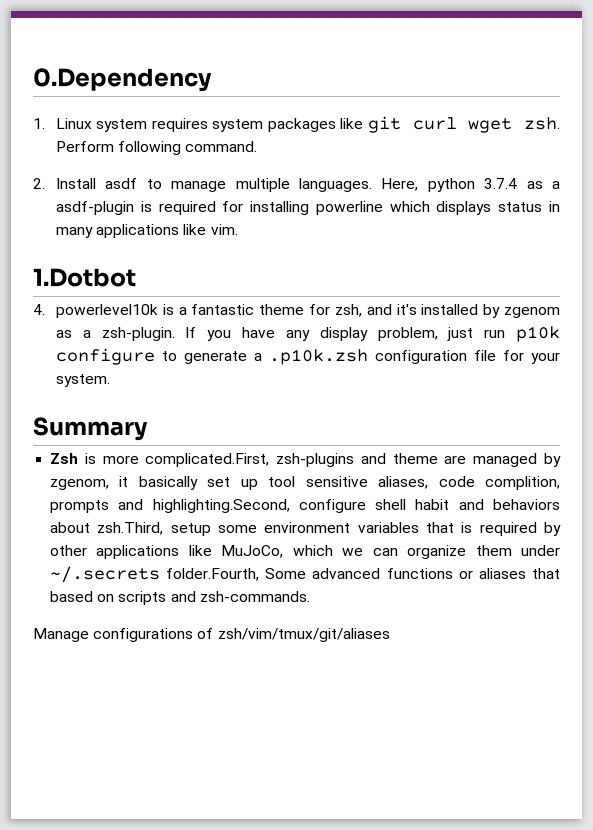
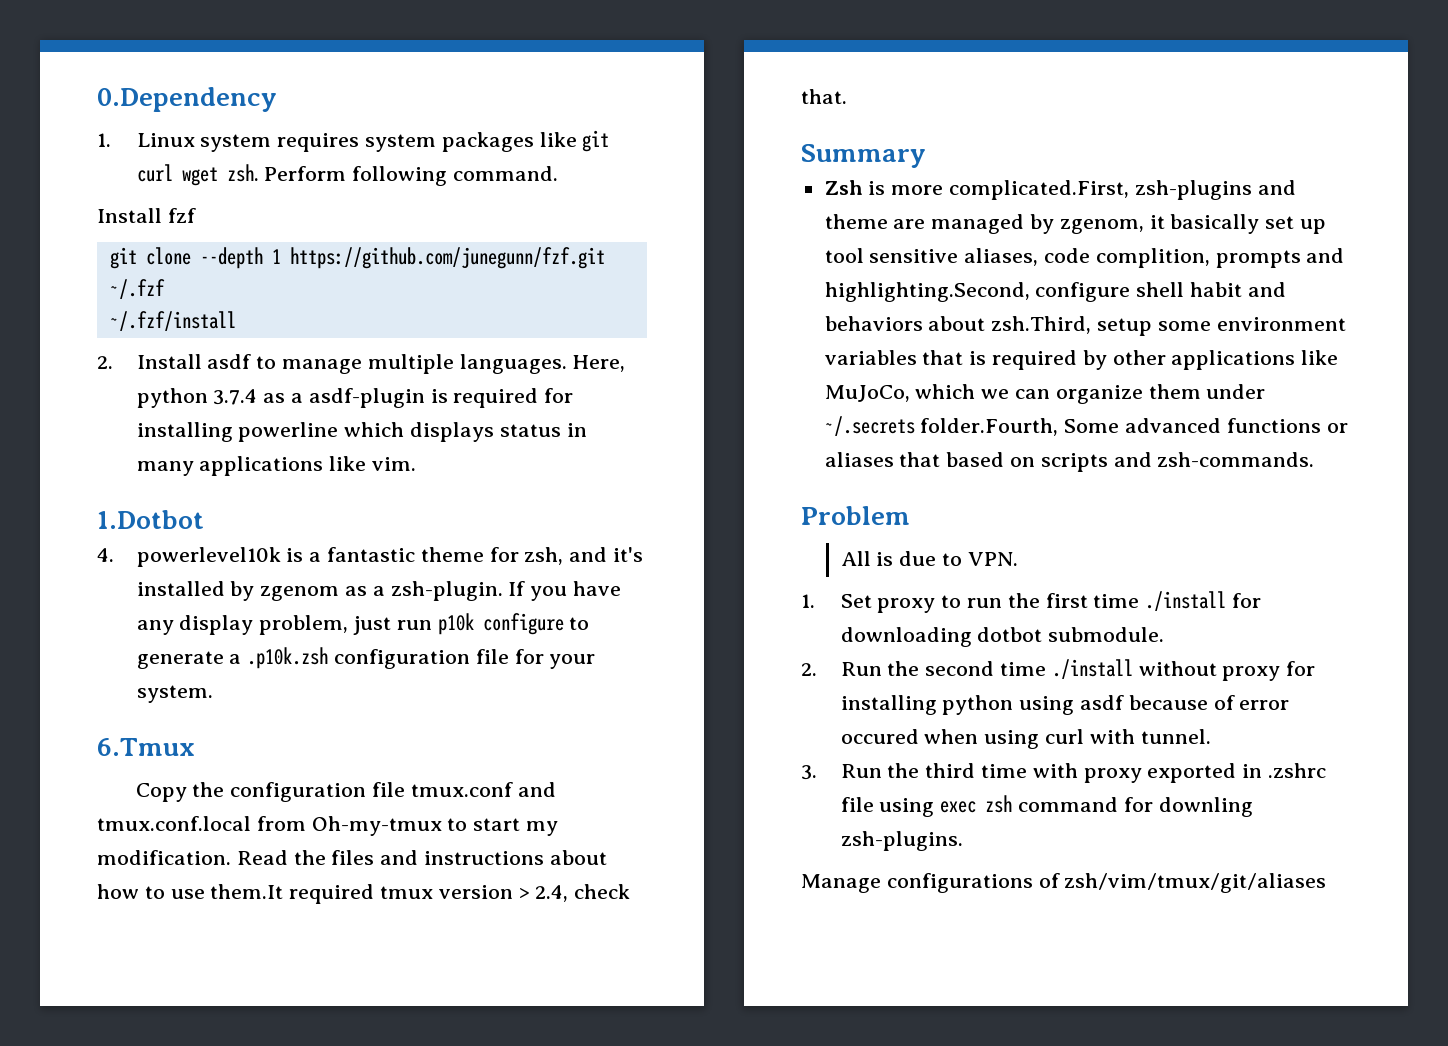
+ Install fzf
+ git clone --depth 1 https://github.com/junegunn/fzf.git ~/.fzf
+ ~/.fzf/install
+ 6.Tmux
+ Copy the configuration file tmux.conf and tmux.conf.local from Oh-my-tmux to start my modification. Read the files and instructions about how to use them.It required tmux version > 2.4, check that.
+ Problem
+ All is due to VPN.
+ 1. Set proxy to run the first time ./install for downloading dotbot submodule.
+ 2. Run the second time ./install without proxy for installing python using asdf because of error occured when using curl with tunnel.
+ 3. Run the third time with proxy exported in .zshrc file using exec zsh command for downling zsh-plugins.

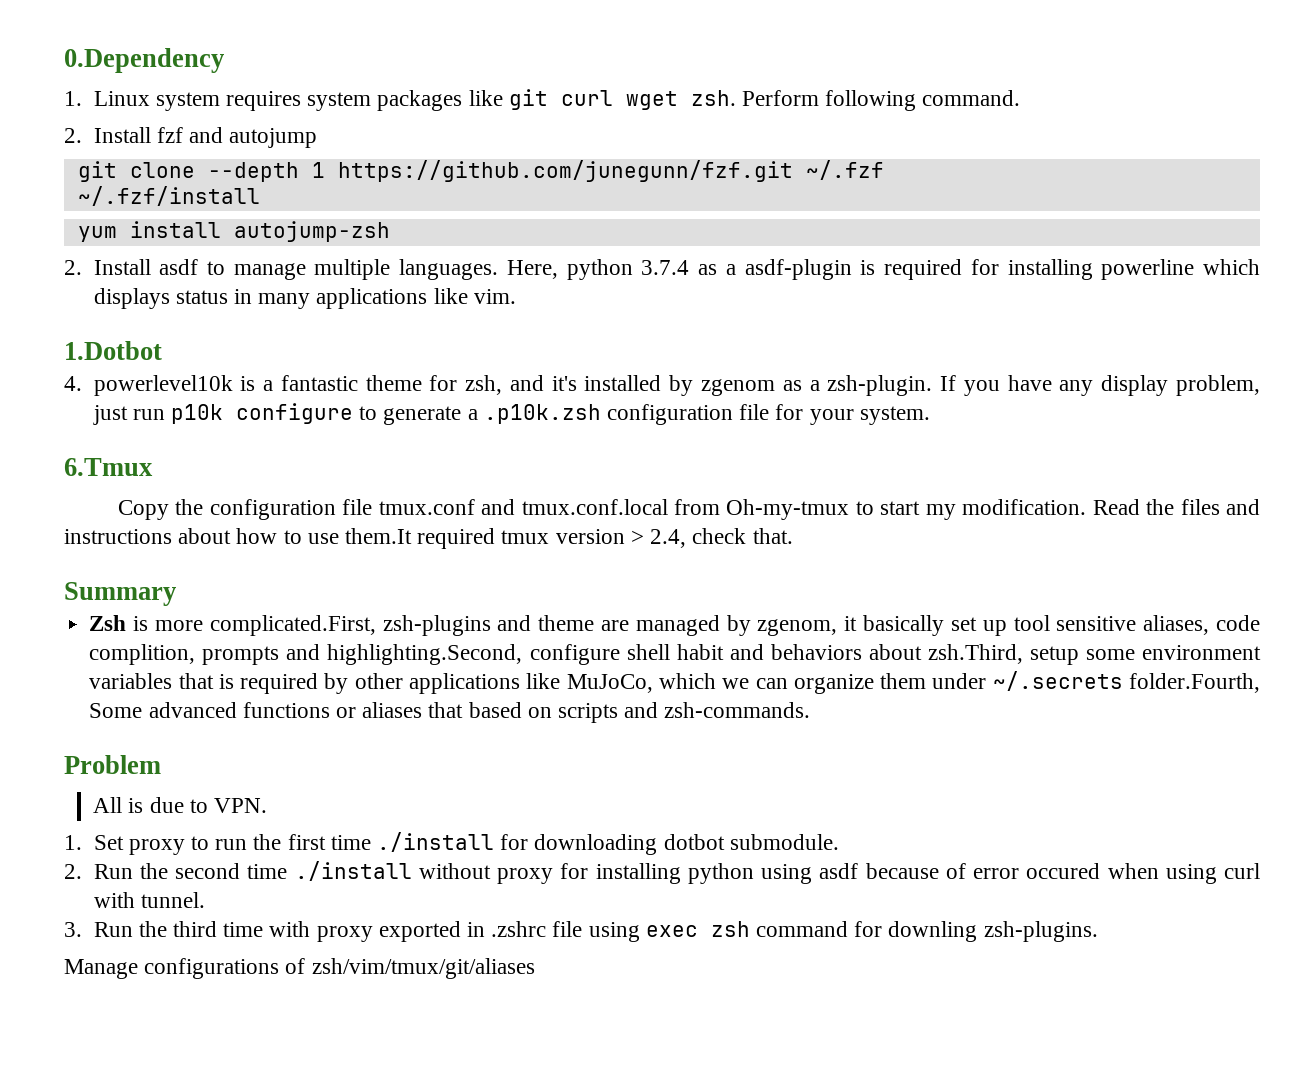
- Install fzf
+ 2. Install fzf and autojump
+ yum install autojump-zsh

